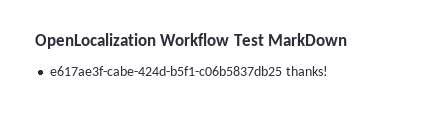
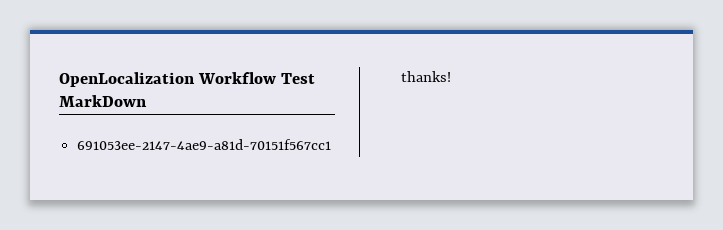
- e617ae3f-cabe-424d-b5f1-c06b5837db25 thanks!
+ 691053ee-2147-4ae9-a81d-70151f567cc1 thanks!

